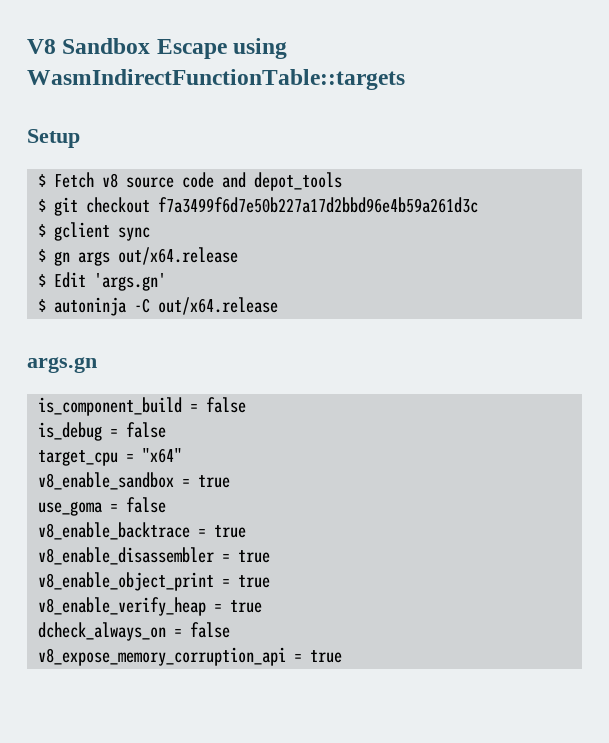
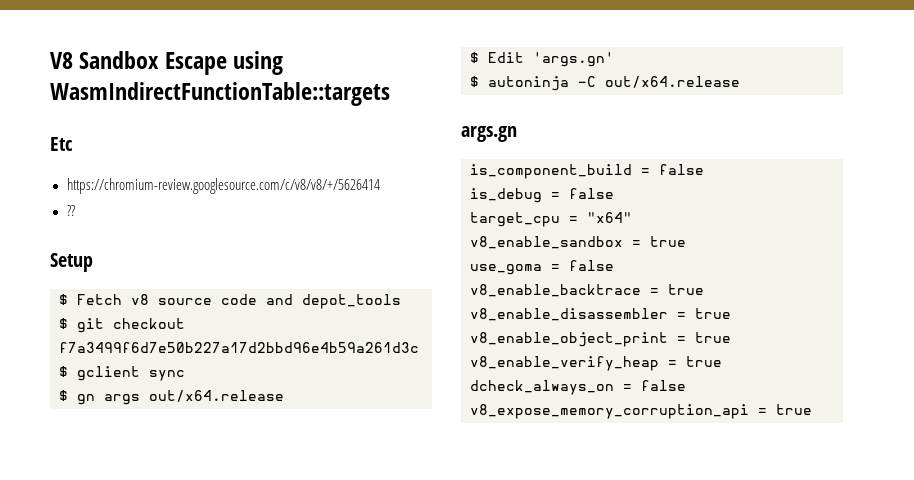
+ Etc
+ https://chromium-review.googlesource.com/c/v8/v8/+/5626414
+ ??

